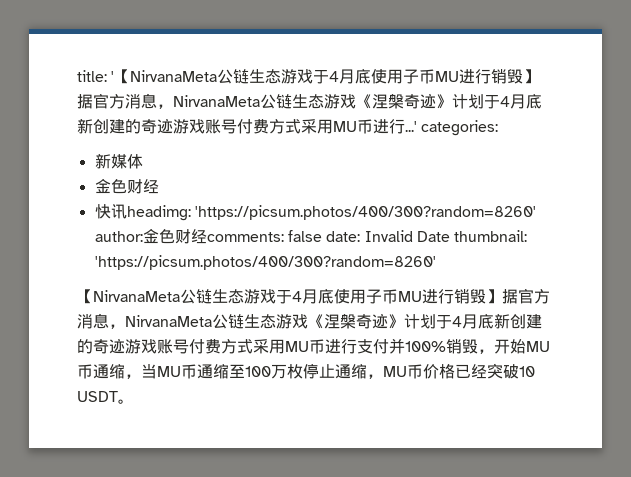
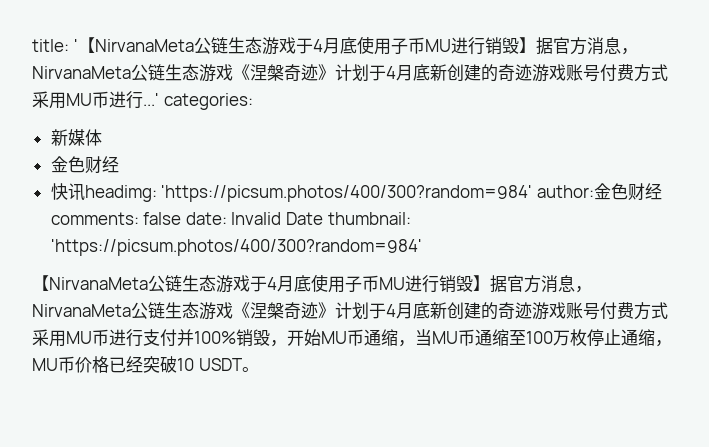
- 快讯headimg: 'https://picsum.photos/400/300?random=8260' author:金色财经comments: false date: Invalid Date thumbnail: 'https://picsum.photos/400/300?random=8260'
+ 快讯headimg: 'https://picsum.photos/400/300?random=984' author:金色财经comments: false date: Invalid Date thumbnail: 'https://picsum.photos/400/300?random=984'

